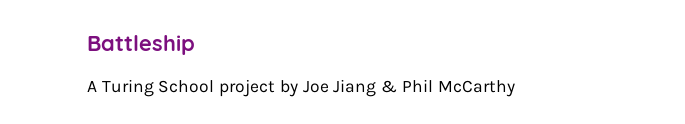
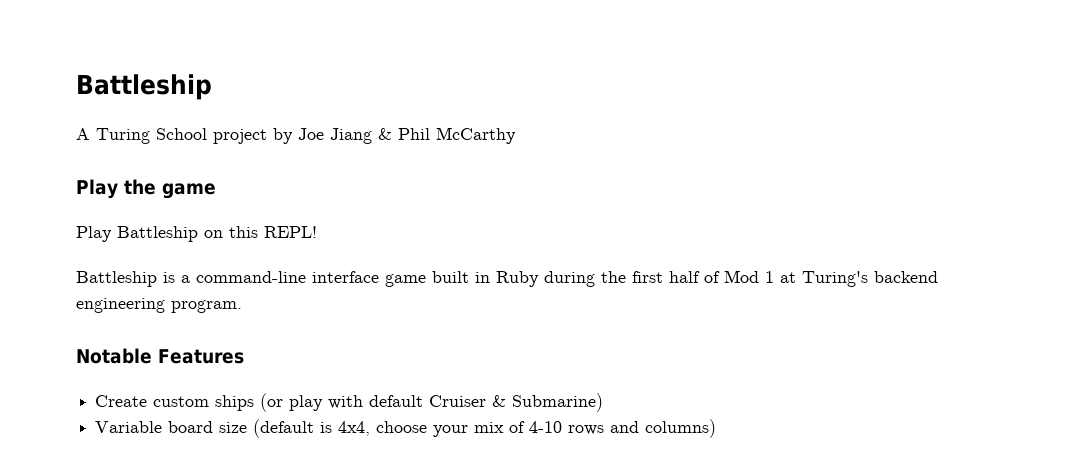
+ Play the game
+ Play Battleship on this REPL!
+ Battleship is a command-line interface game built in Ruby during the first half of Mod 1 at Turing's backend engineering program.
+ Notable Features
+ Create custom ships (or play with default Cruiser & Submarine)
+ Variable board size (default is 4x4, choose your mix of 4-10 rows and columns)

